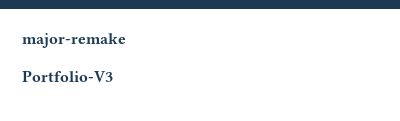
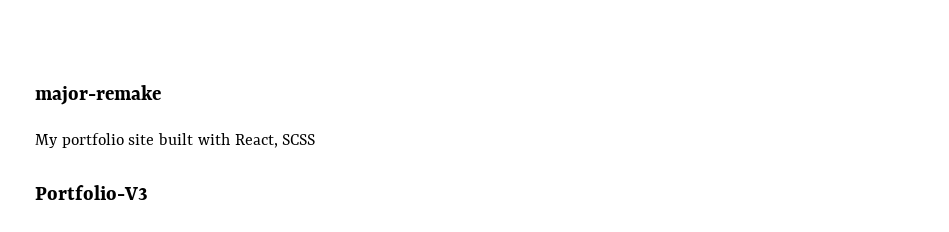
+ My portfolio site built with React, SCSS

